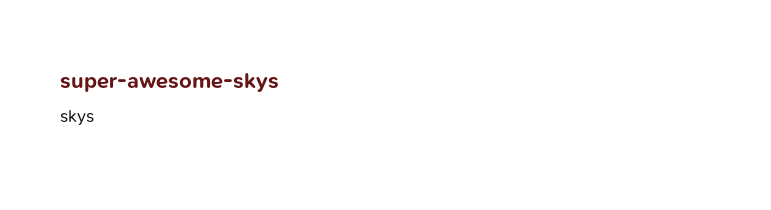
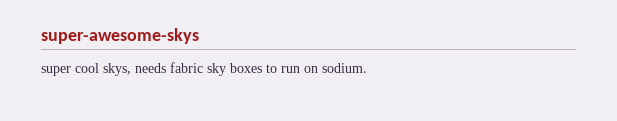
- skys
+ super cool skys, needs fabric sky boxes to run on sodium.

